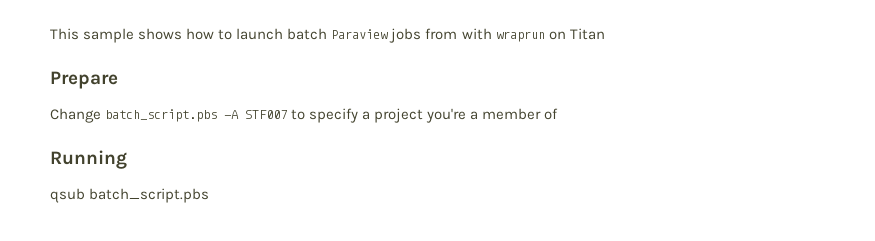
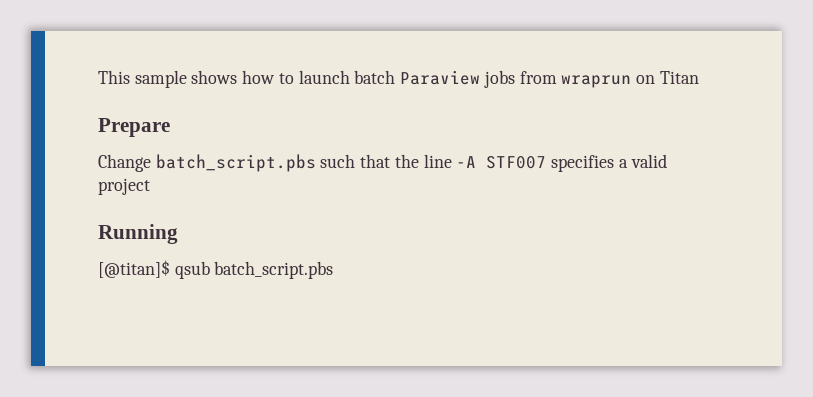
- This sample shows how to launch batch Paraview jobs from with wraprun on Titan
+ This sample shows how to launch batch Paraview jobs from wraprun on Titan
- Change batch_script.pbs -A STF007 to specify a project you're a member of
+ Change batch_script.pbs such that the line -A STF007 specifies a valid project
- qsub batch_script.pbs
+ [@titan]$ qsub batch_script.pbs

